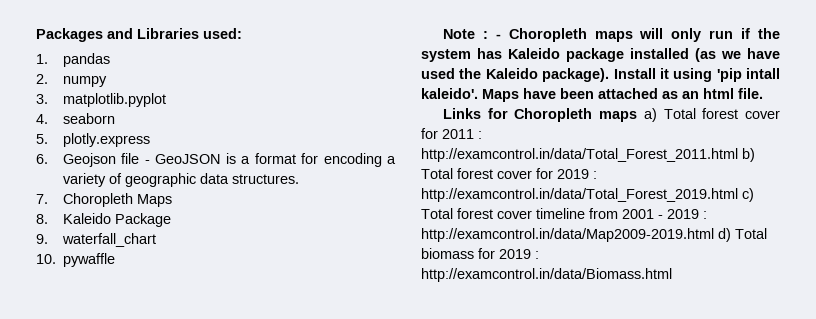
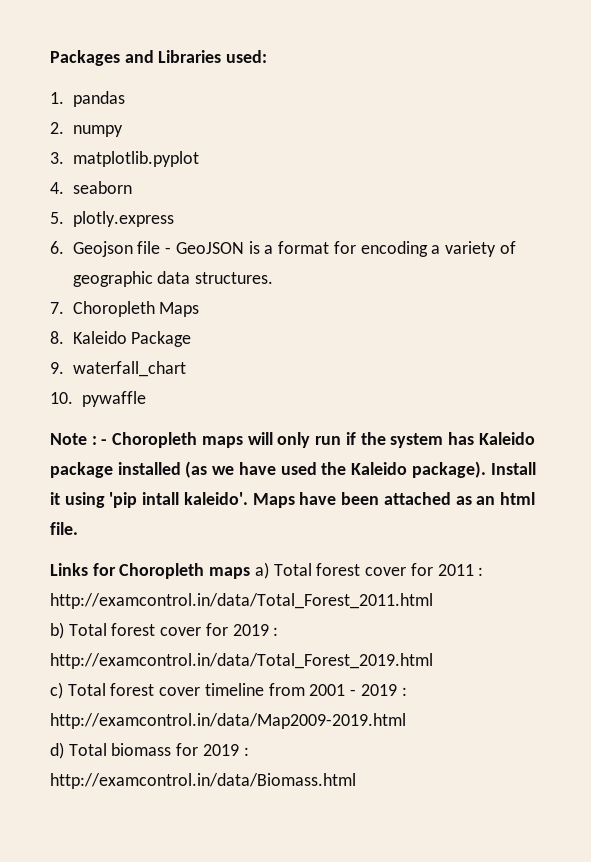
- Links for Choropleth maps a) Total forest cover for 2011 : http://examcontrol.in/data/Total_Forest_2011.html b) Total forest cover for 2019 : http://examcontrol.in/data/Total_Forest_2019.html c) Total forest cover timeline from 2001 - 2019 : http://examcontrol.in/data/Map2009-2019.html d) Total biomass for 2019 : http://examcontrol.in/data/Biomass.html
+ Links for Choropleth maps a) Total forest cover for 2011 : http://examcontrol.in/data/Total_Forest_2011.html
+ b) Total forest cover for 2019 : http://examcontrol.in/data/Total_Forest_2019.html
+ c) Total forest cover timeline from 2001 - 2019 : http://examcontrol.in/data/Map2009-2019.html
+ d) Total biomass for 2019 : http://examcontrol.in/data/Biomass.html

